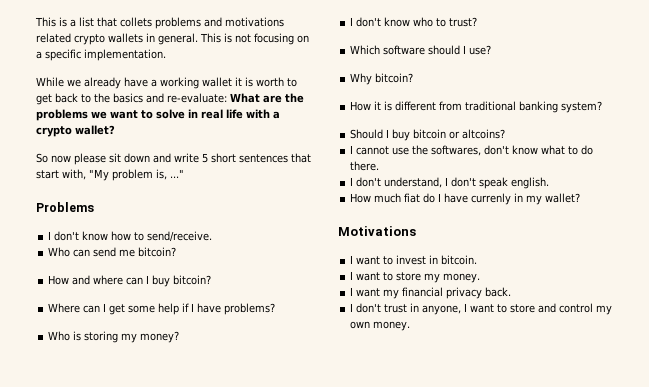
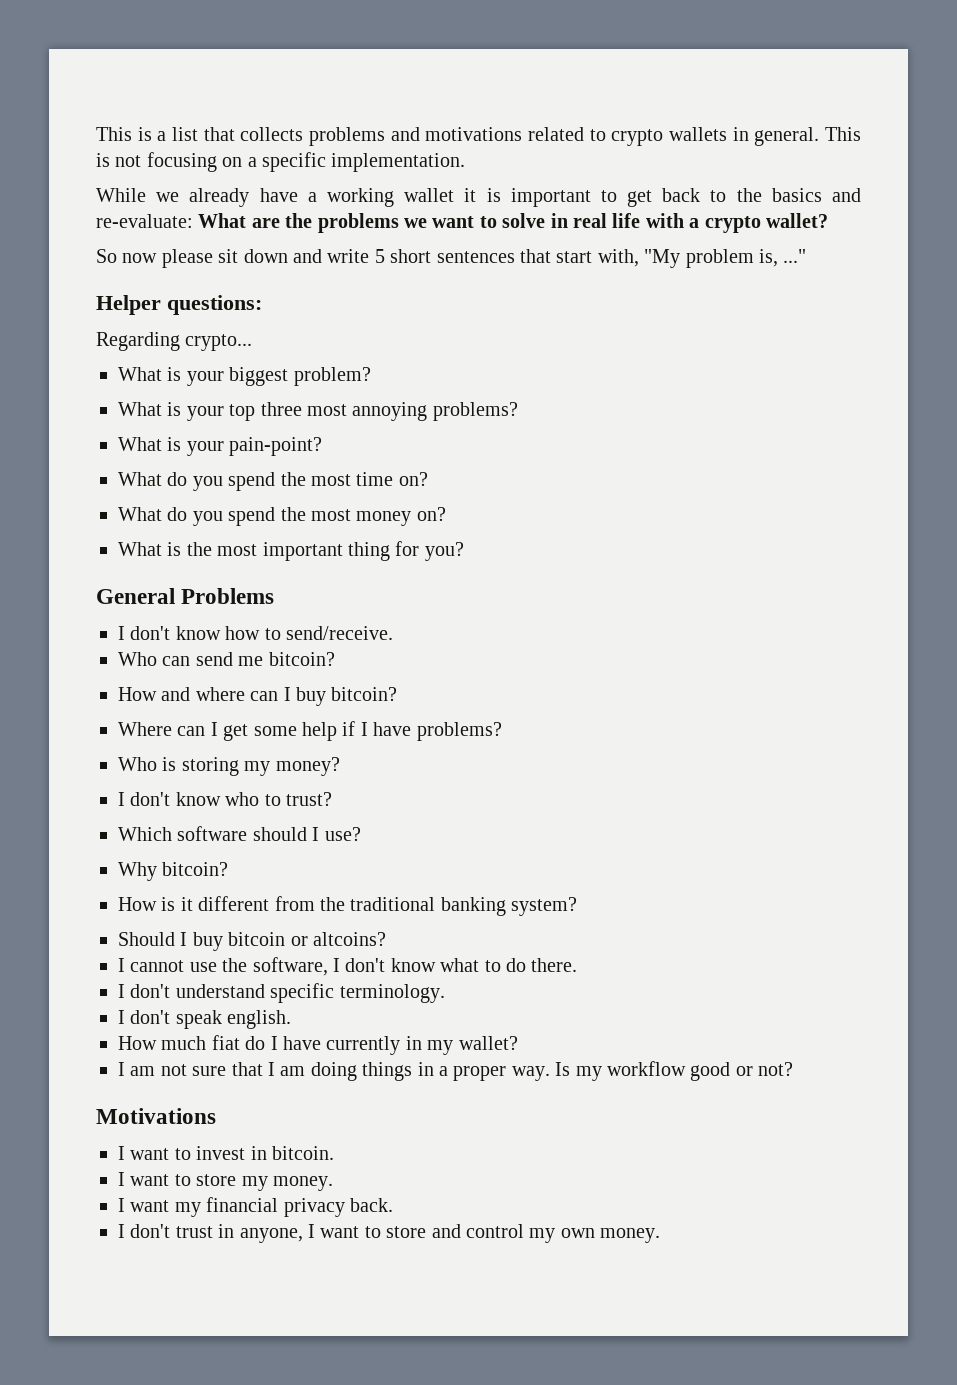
- This is a list that collets problems and motivations related crypto wallets in general.
+ This is a list that collects problems and motivations related to crypto wallets in general.
- While we already have a working wallet it is worth to get back to the basics and re-evaluate: What are the problems we want to solve in real life with a crypto wallet?
+ While we already have a working wallet it is important to get back to the basics and re-evaluate: What are the problems we want to solve in real life with a crypto wallet?
- Problems
+ Helper questions:
+ Regarding crypto...
+ What is your biggest problem?
+ What is your top three most annoying problems?
+ What is your pain-point?
+ What do you spend the most time on?
+ What do you spend the most money on?
+ What is the most important thing for you?
+ General Problems
- How it is different from traditional banking system?
+ How is it different from the traditional banking system?
- I cannot use the softwares, don't know what to do there.
+ I cannot use the software, I don't know what to do there.
- I don't understand, I don't speak english.
+ I don't understand specific terminology.
+ I don't speak english.
- How much fiat do I have currenly in my wallet?
+ How much fiat do I have currently in my wallet?
+ I am not sure that I am doing things in a proper way. Is my workflow good or not?

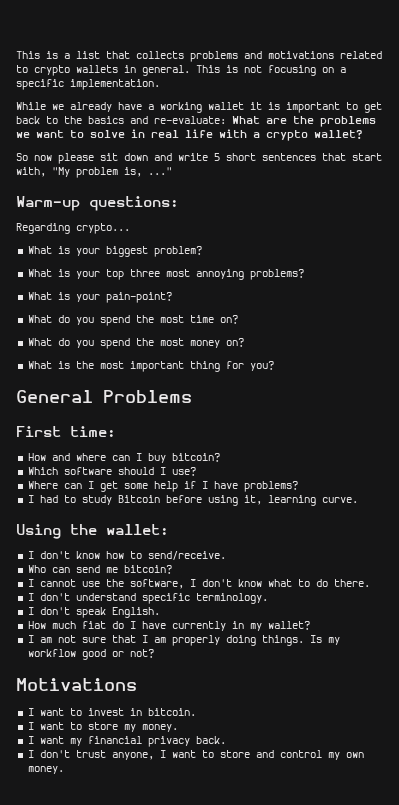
- Helper questions:
+ Warm-up questions:
+ First time:
+ How and where can I buy bitcoin?
+ Which software should I use?
+ Where can I get some help if I have problems?
+ I had to study Bitcoin before using it, learning curve.
+ Using the wallet:
- How and where can I buy bitcoin?
- Where can I get some help if I have problems?
- Who is storing my money?
- I don't know who to trust?
- Which software should I use?
- Why bitcoin?
- How is it different from the traditional banking system?
- Should I buy bitcoin or altcoins?
- I don't speak english.
+ I don't speak English.
- I am not sure that I am doing things in a proper way.
+ I am not sure that I am properly doing things.
- I don't trust in anyone, I want to store and control my own money.
+ I don't trust anyone, I want to store and control my own money.

